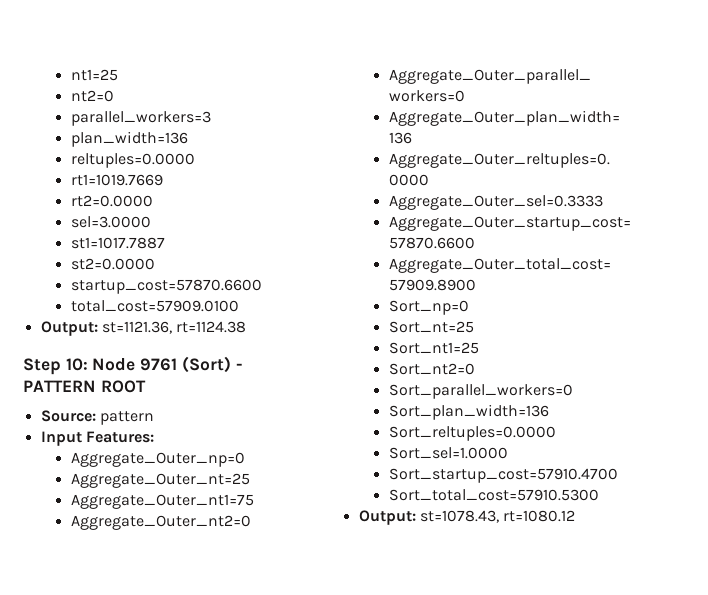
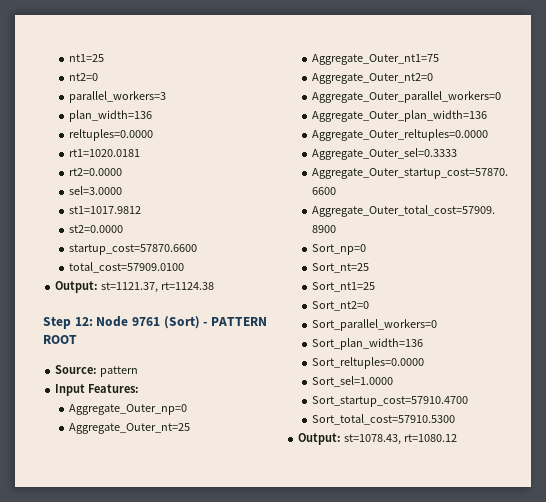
- rt1=1019.7669
+ rt1=1020.0181
- st1=1017.7887
+ st1=1017.9812
- Output: st=1121.36, rt=1124.38
+ Output: st=1121.37, rt=1124.38
- Step 10: Node 9761 (Sort) - PATTERN ROOT
+ Step 12: Node 9761 (Sort) - PATTERN ROOT

